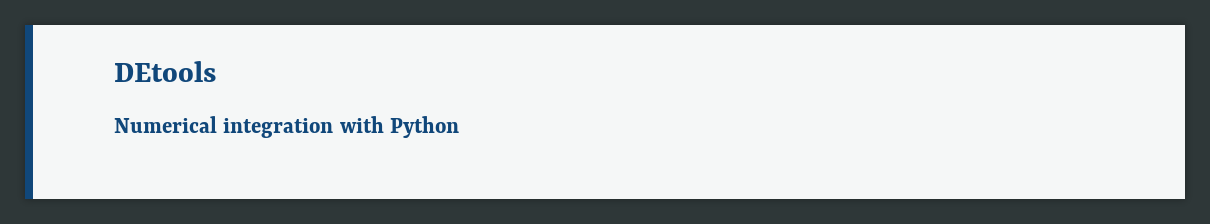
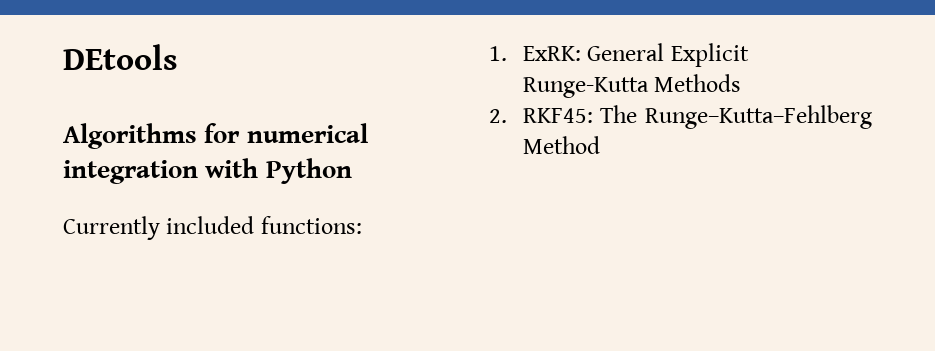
- Numerical integration with Python
+ Algorithms for numerical integration with Python
+ Currently included functions:
+ 1. ExRK: General Explicit Runge-Kutta Methods
+ 2. RKF45: The Runge–Kutta–Fehlberg Method

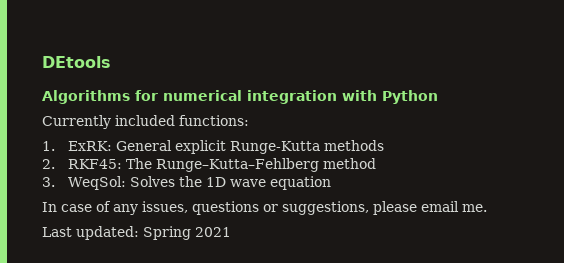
- 1. ExRK: General Explicit Runge-Kutta Methods
+ 1. ExRK: General explicit Runge-Kutta methods
- 2. RKF45: The Runge–Kutta–Fehlberg Method
+ 2. RKF45: The Runge–Kutta–Fehlberg method
+ 3. WeqSol: Solves the 1D wave equation
+ In case of any issues, questions or suggestions, please email me.
+ Last updated: Spring 2021

